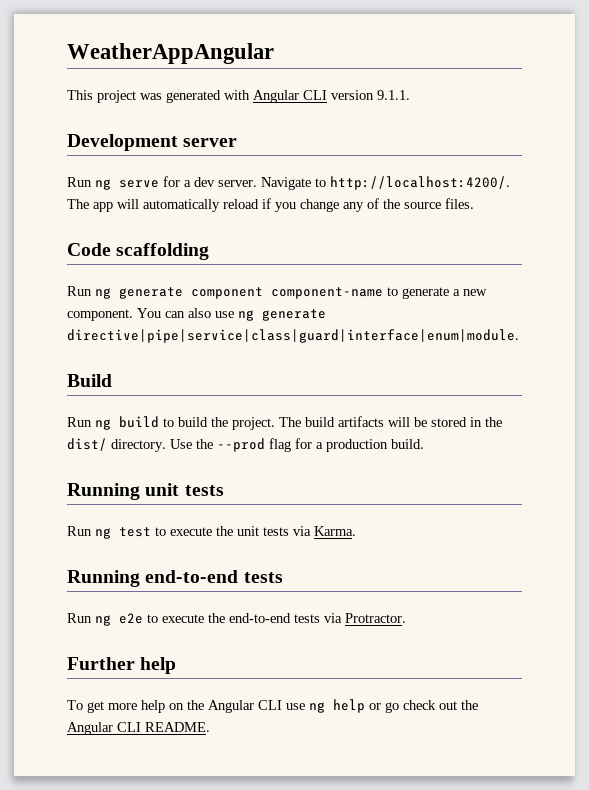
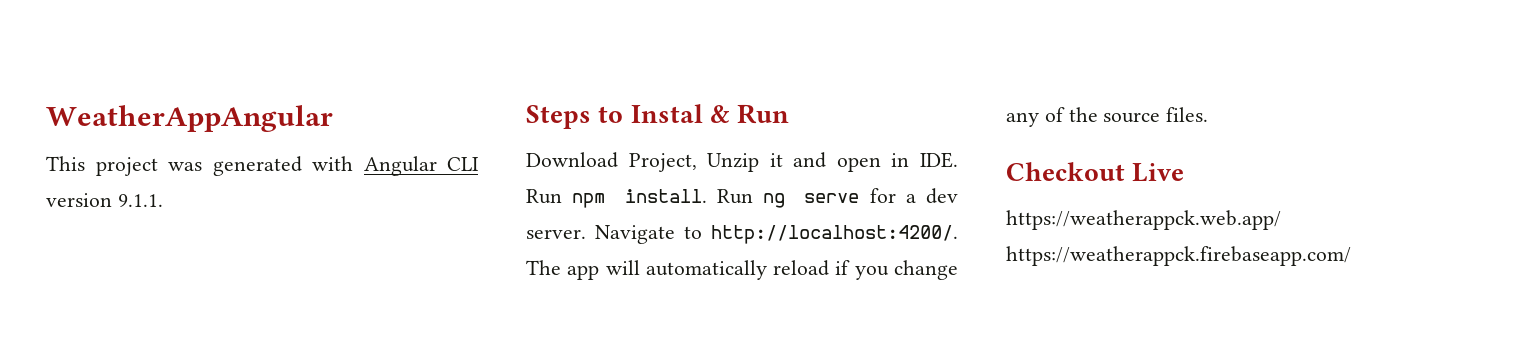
- Development server
- Run ng serve for a dev server.
+ Steps to Instal & Run
+ Download Project, Unzip it and open in IDE. Run npm install. Run ng serve for a dev server.
- Code scaffolding
- Run ng generate component component-name to generate a new component. You can also use ng generate directive|pipe|service|class|guard|interface|enum|module.
- Build
- Run ng build to build the project. The build artifacts will be stored in the dist/ directory. Use the --prod flag for a production build.
- Running unit tests
- Run ng test to execute the unit tests via Karma.
- Running end-to-end tests
- Run ng e2e to execute the end-to-end tests via Protractor.
- Further help
- To get more help on the Angular CLI use ng help or go check out the Angular CLI README.
+ Checkout Live
+ https://weatherappck.web.app/ https://weatherappck.firebaseapp.com/

